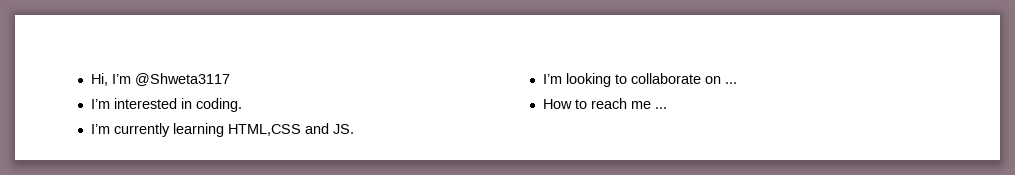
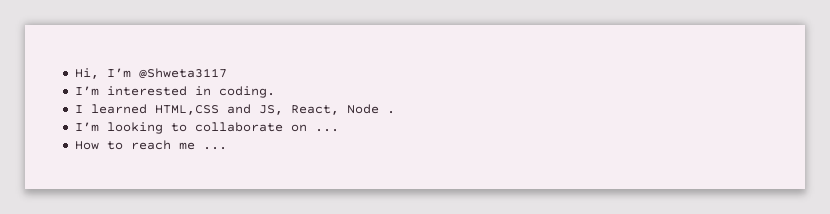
- I’m currently learning HTML,CSS and JS.
+ I learned HTML,CSS and JS, React, Node .

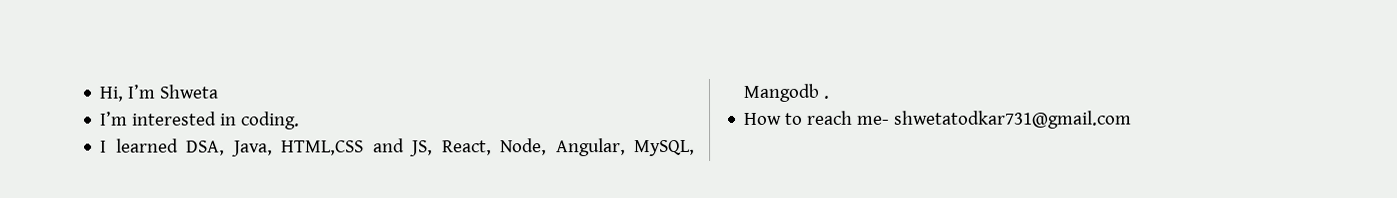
- Hi, I’m @Shweta3117
+ Hi, I’m Shweta
- I learned HTML,CSS and JS, React, Node .
- I’m looking to collaborate on ...
+ I learned DSA, Java, HTML,CSS and JS, React, Node, Angular, MySQL, Mangodb .
- How to reach me ...
+ How to reach me- shwetatodkar731@gmail.com

